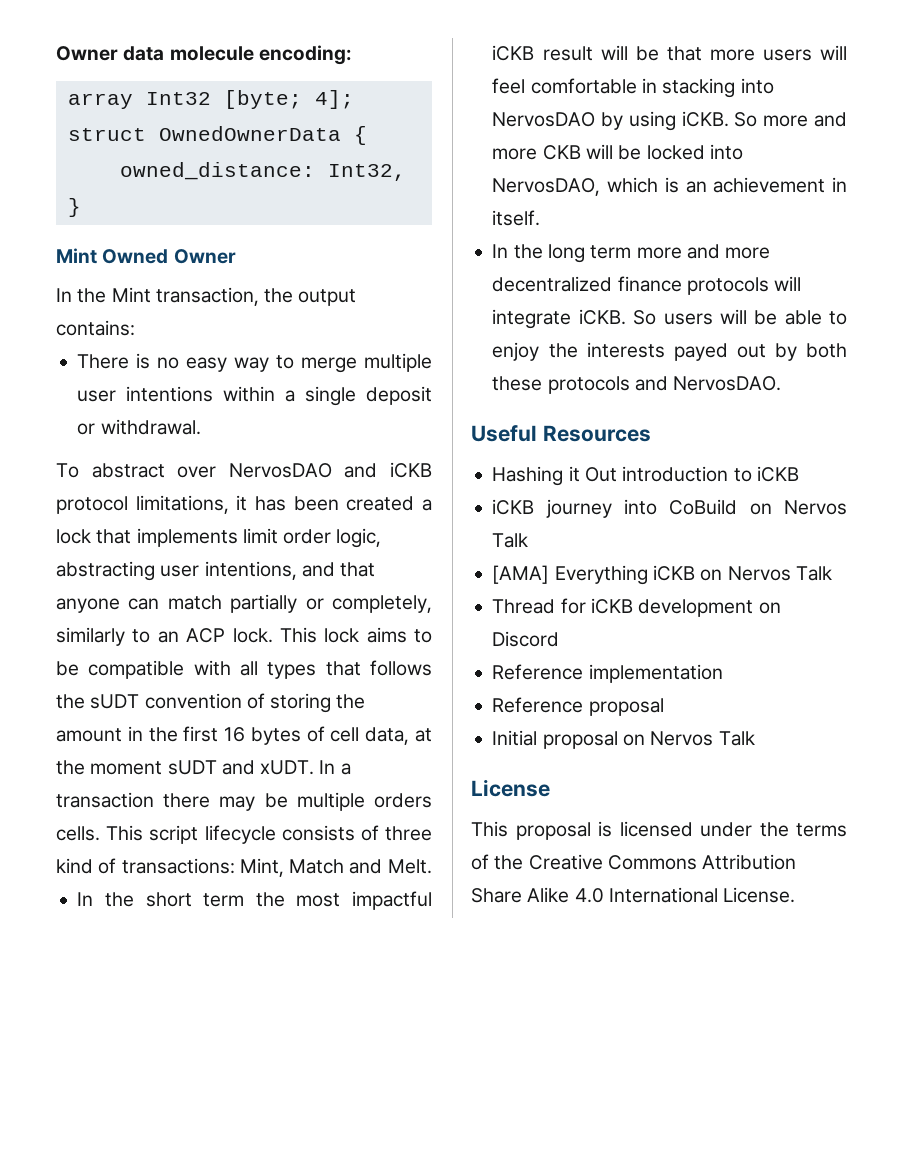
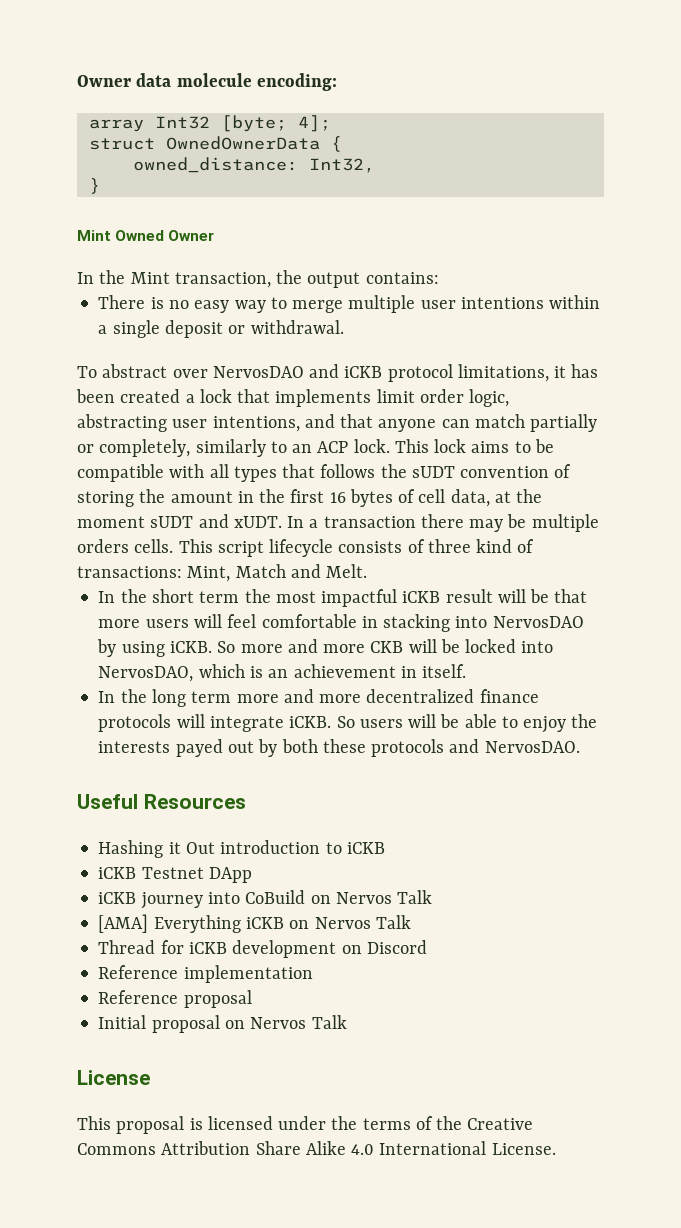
+ iCKB Testnet DApp

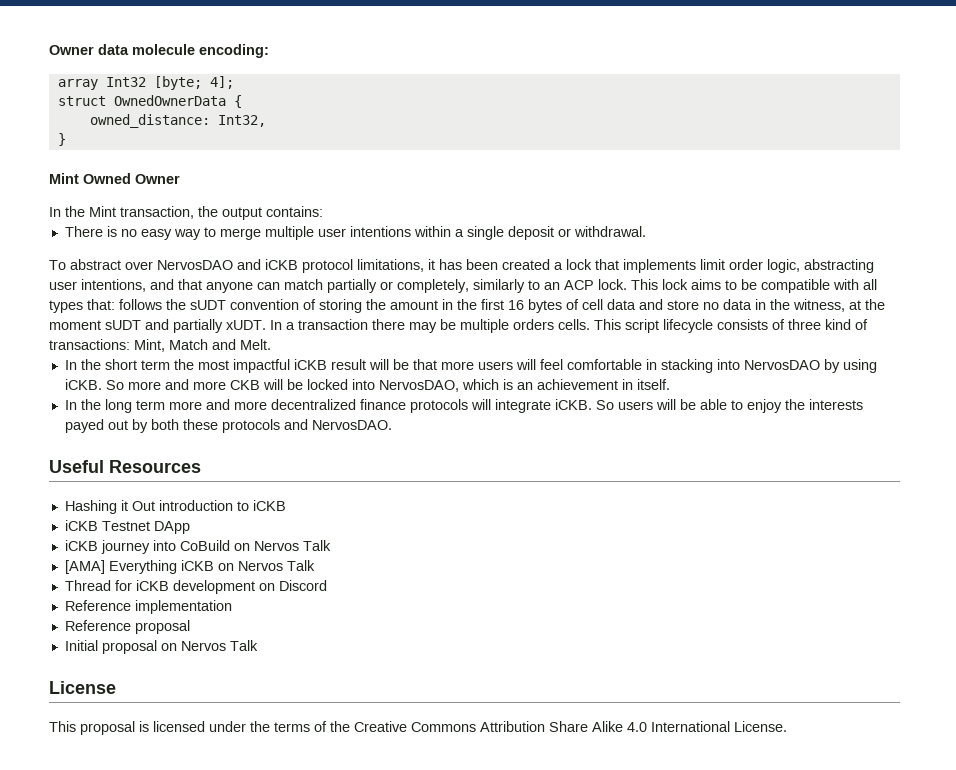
- This lock aims to be compatible with all types that follows the sUDT convention of storing the amount in the first 16 bytes of cell data, at the moment sUDT and xUDT.
+ This lock aims to be compatible with all types that: follows the sUDT convention of storing the amount in the first 16 bytes of cell data and store no data in the witness, at the moment sUDT and partially xUDT.

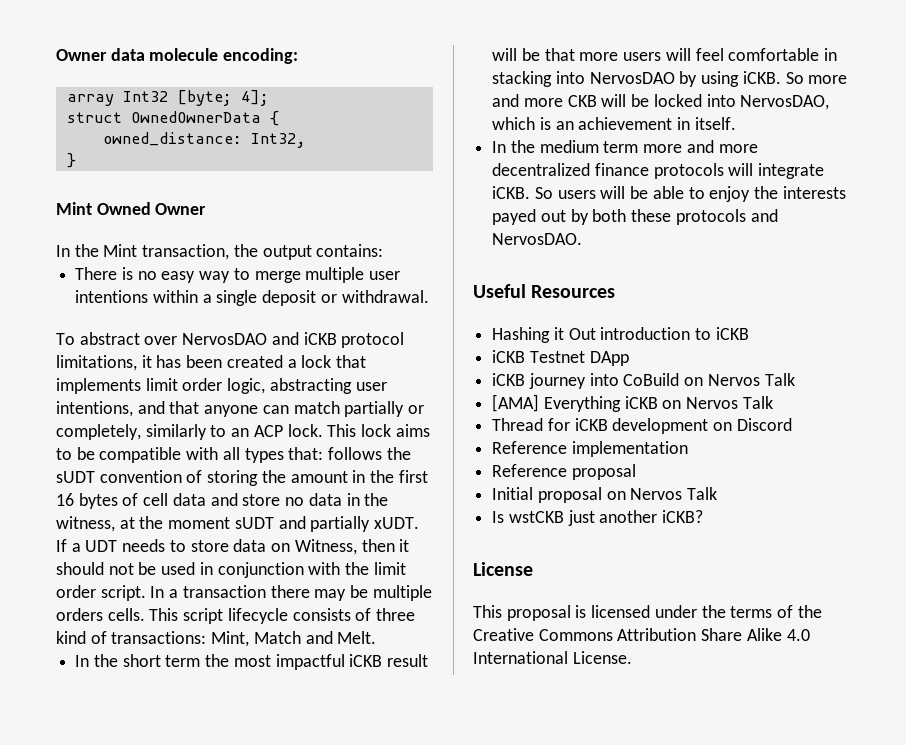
+ If a UDT needs to store data on Witness, then it should not be used in conjunction with the limit order script.
- In the long term more and more decentralized finance protocols will integrate iCKB.
+ In the medium term more and more decentralized finance protocols will integrate iCKB.
+ Is wstCKB just another iCKB?

